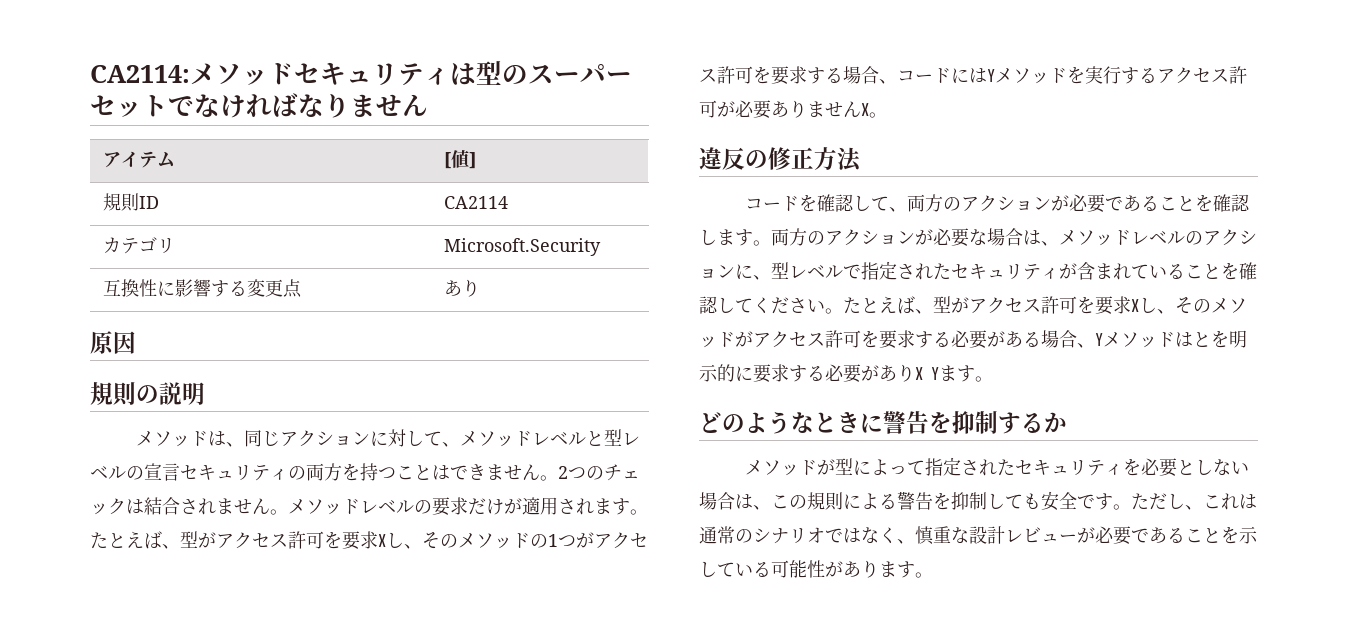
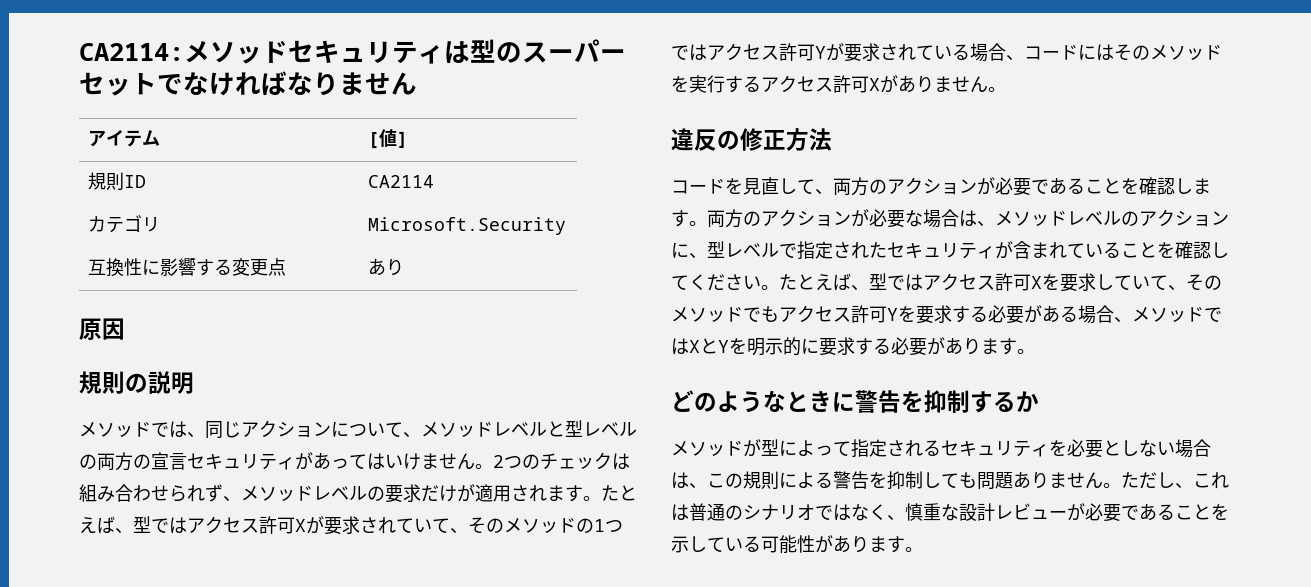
- メソッドは、同じアクションに対して、メソッドレベルと型レベルの宣言セキュリティの両方を持つことはできません。
+ メソッドでは、同じアクションについて、メソッドレベルと型レベルの両方の宣言セキュリティがあってはいけません。
- 2つのチェックは結合されません。メソッドレベルの要求だけが適用されます。
+ 2つのチェックは組み合わせられず、メソッドレベルの要求だけが適用されます。
- たとえば、型がアクセス許可を要求Xし、そのメソッドの1つがアクセス許可を要求する場合、コードにはYメソッドを実行するアクセス許可が必要ありませんX。
+ たとえば、型ではアクセス許可Xが要求されていて、そのメソッドの1つではアクセス許可Yが要求されている場合、コードにはそのメソッドを実行するアクセス許可Xがありません。
- コードを確認して、両方のアクションが必要であることを確認します。
+ コードを見直して、両方のアクションが必要であることを確認します。
- たとえば、型がアクセス許可を要求Xし、そのメソッドがアクセス許可を要求する必要がある場合、Yメソッドはとを明示的に要求する必要がありX Yます。
+ たとえば、型ではアクセス許可Xを要求していて、そのメソッドでもアクセス許可Yを要求する必要がある場合、メソッドではXとYを明示的に要求する必要があります。
- メソッドが型によって指定されたセキュリティを必要としない場合は、この規則による警告を抑制しても安全です。
+ メソッドが型によって指定されるセキュリティを必要としない場合は、この規則による警告を抑制しても問題ありません。
- ただし、これは通常のシナリオではなく、慎重な設計レビューが必要であることを示している可能性があります。
+ ただし、これは普通のシナリオではなく、慎重な設計レビューが必要であることを示している可能性があります。

